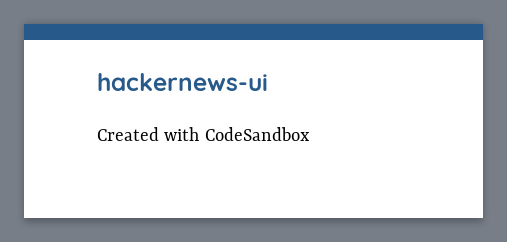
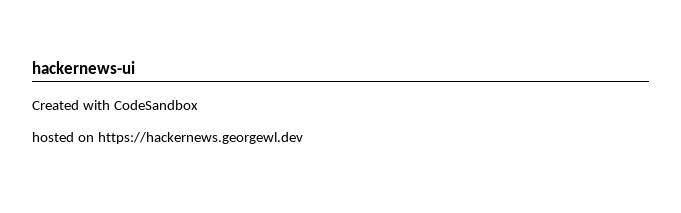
+ hosted on https://hackernews.georgewl.dev

